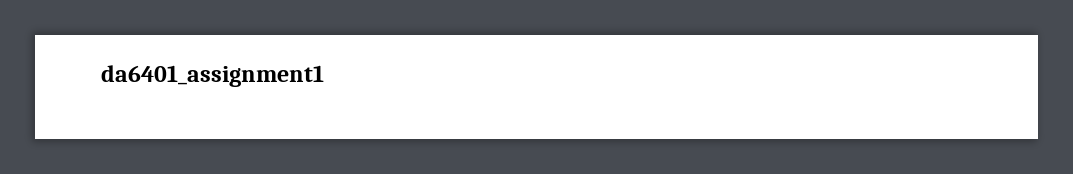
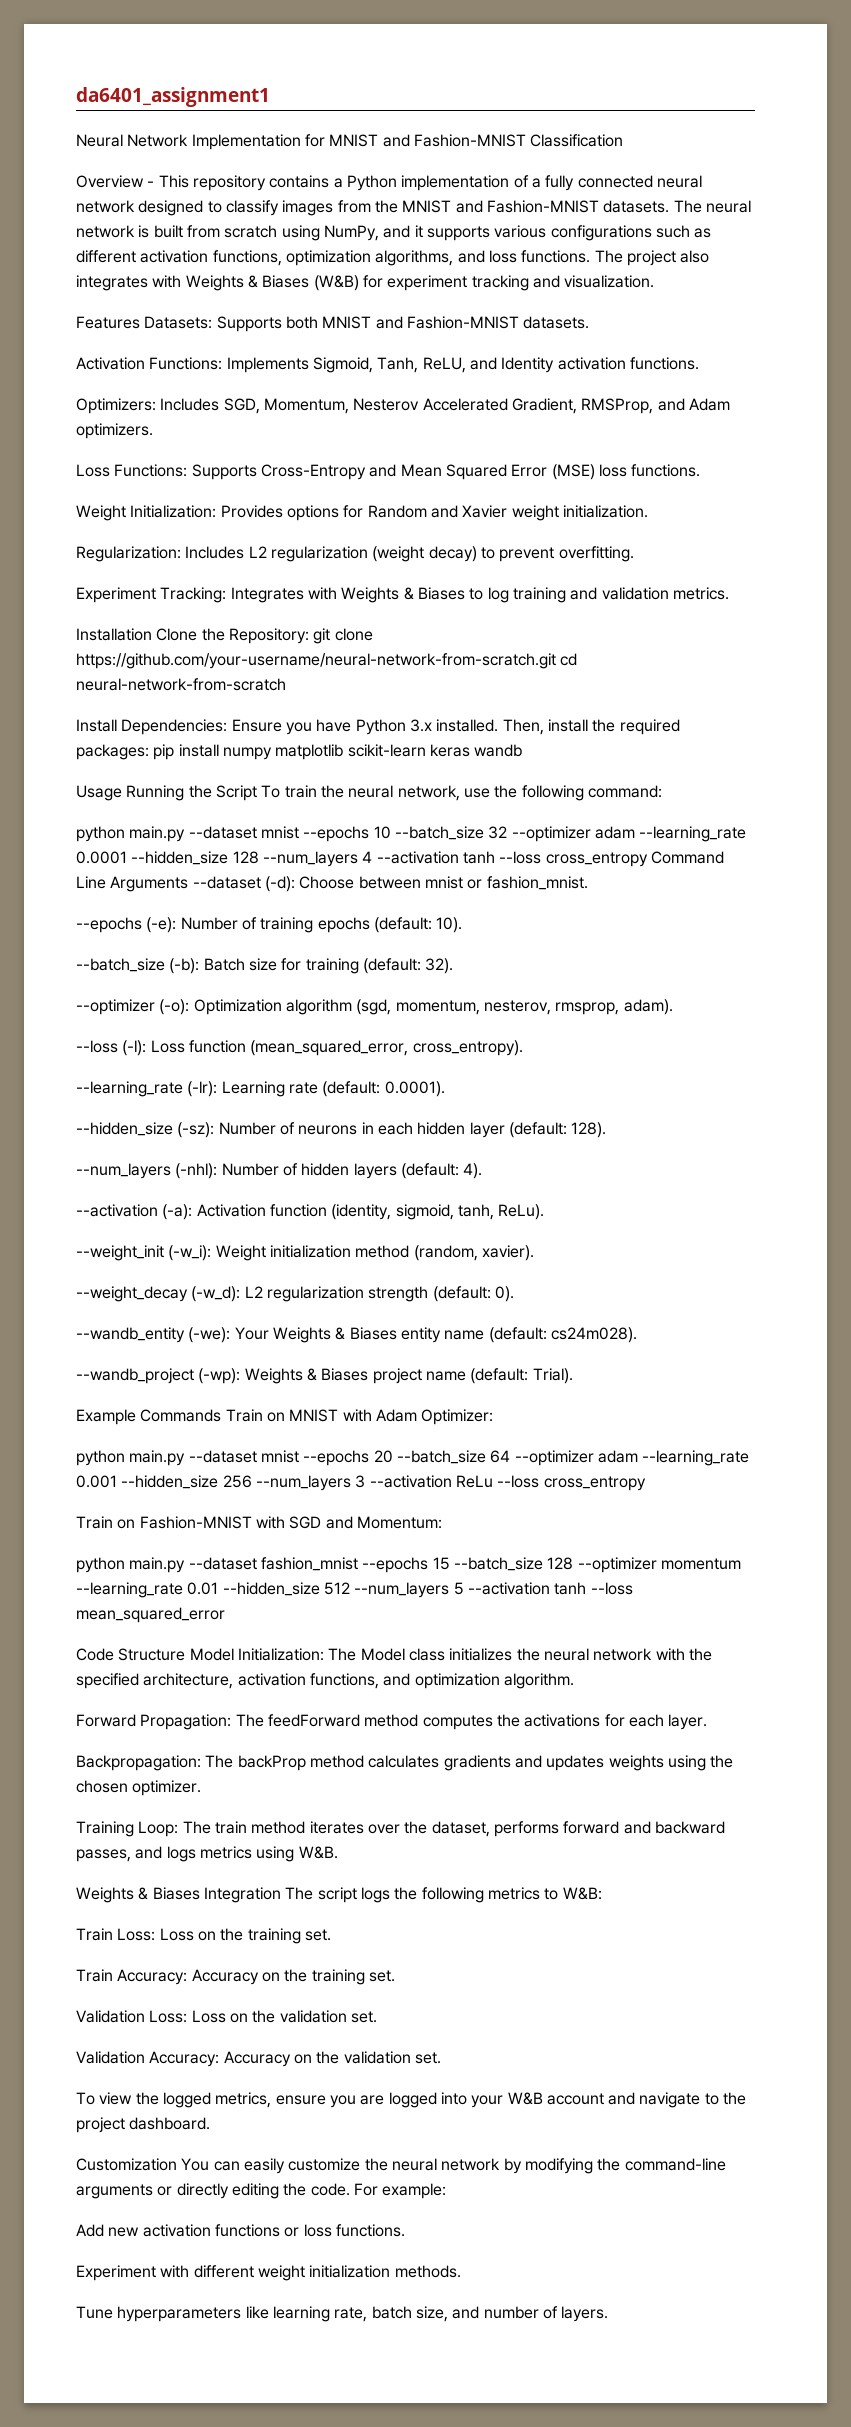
+ Neural Network Implementation for MNIST and Fashion-MNIST Classification
+ Overview - This repository contains a Python implementation of a fully connected neural network designed to classify images from the MNIST and Fashion-MNIST datasets. The neural network is built from scratch using NumPy, and it supports various configurations such as different activation functions, optimization algorithms, and loss functions. The project also integrates with Weights & Biases (W&B) for experiment tracking and visualization.
+ Features Datasets: Supports both MNIST and Fashion-MNIST datasets.
+ Activation Functions: Implements Sigmoid, Tanh, ReLU, and Identity activation functions.
+ Optimizers: Includes SGD, Momentum, Nesterov Accelerated Gradient, RMSProp, and Adam optimizers.
+ Loss Functions: Supports Cross-Entropy and Mean Squared Error (MSE) loss functions.
+ Weight Initialization: Provides options for Random and Xavier weight initialization.
+ Regularization: Includes L2 regularization (weight decay) to prevent overfitting.
+ Experiment Tracking: Integrates with Weights & Biases to log training and validation metrics.
+ Installation Clone the Repository: git clone https://github.com/your-username/neural-network-from-scratch.git cd neural-network-from-scratch
+ Install Dependencies: Ensure you have Python 3.x installed. Then, install the required packages: pip install numpy matplotlib scikit-learn keras wandb
+ Usage Running the Script To train the neural network, use the following command:
+ python main.py --dataset mnist --epochs 10 --batch_size 32 --optimizer adam --learning_rate 0.0001 --hidden_size 128 --num_layers 4 --activation tanh --loss cross_entropy Command Line Arguments --dataset (-d): Choose between mnist or fashion_mnist.
+ --epochs (-e): Number of training epochs (default: 10).
+ --batch_size (-b): Batch size for training (default: 32).
+ --optimizer (-o): Optimization algorithm (sgd, momentum, nesterov, rmsprop, adam).
+ --loss (-l): Loss function (mean_squared_error, cross_entropy).
+ --learning_rate (-lr): Learning rate (default: 0.0001).
+ --hidden_size (-sz): Number of neurons in each hidden layer (default: 128).
+ --num_layers (-nhl): Number of hidden layers (default: 4).
+ --activation (-a): Activation function (identity, sigmoid, tanh, ReLu).
+ --weight_init (-w_i): Weight initialization method (random, xavier).
+ --weight_decay (-w_d): L2 regularization strength (default: 0).
+ --wandb_entity (-we): Your Weights & Biases entity name (default: cs24m028).
+ --wandb_project (-wp): Weights & Biases project name (default: Trial).
+ Example Commands Train on MNIST with Adam Optimizer:
+ python main.py --dataset mnist --epochs 20 --batch_size 64 --optimizer adam --learning_rate 0.001 --hidden_size 256 --num_layers 3 --activation ReLu --loss cross_entropy
+ Train on Fashion-MNIST with SGD and Momentum:
+ python main.py --dataset fashion_mnist --epochs 15 --batch_size 128 --optimizer momentum --learning_rate 0.01 --hidden_size 512 --num_layers 5 --activation tanh --loss mean_squared_error
+ Code Structure Model Initialization: The Model class initializes the neural network with the specified architecture, activation functions, and optimization algorithm.
+ Forward Propagation: The feedForward method computes the activations for each layer.
+ Backpropagation: The backProp method calculates gradients and updates weights using the chosen optimizer.
+ Training Loop: The train method iterates over the dataset, performs forward and backward passes, and logs metrics using W&B.
+ Weights & Biases Integration The script logs the following metrics to W&B:
+ Train Loss: Loss on the training set.
+ Train Accuracy: Accuracy on the training set.
+ Validation Loss: Loss on the validation set.
+ Validation Accuracy: Accuracy on the validation set.
+ To view the logged metrics, ensure you are logged into your W&B account and navigate to the project dashboard.
+ Customization You can easily customize the neural network by modifying the command-line arguments or directly editing the code. For example:
+ Add new activation functions or loss functions.
+ Experiment with different weight initialization methods.
+ Tune hyperparameters like learning rate, batch size, and number of layers.

